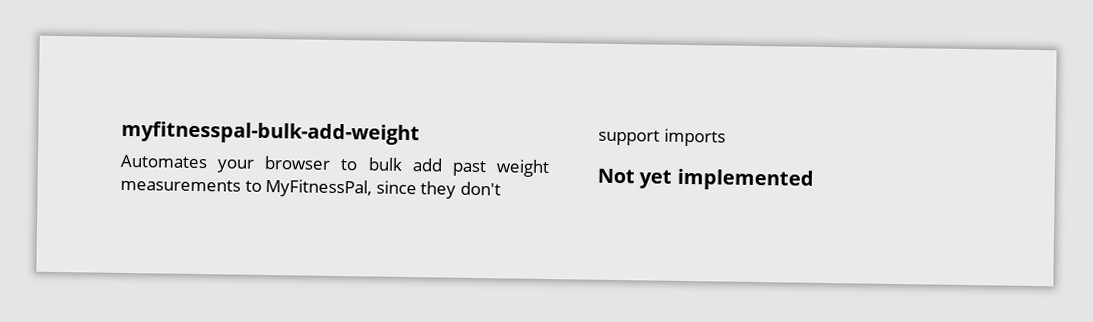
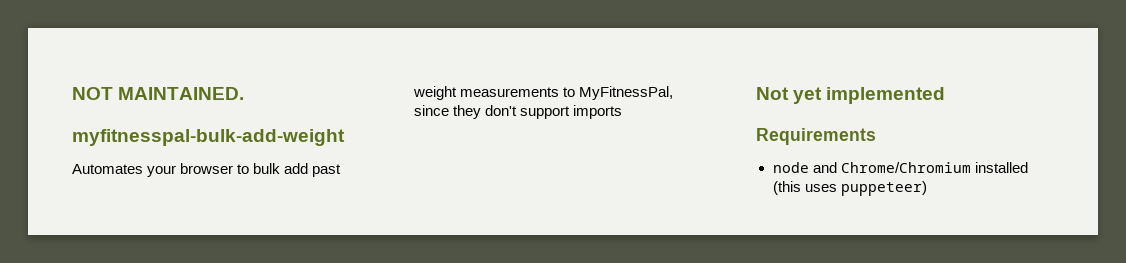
+ NOT MAINTAINED.
+ Requirements
+ node and Chrome/Chromium installed (this uses puppeteer)

